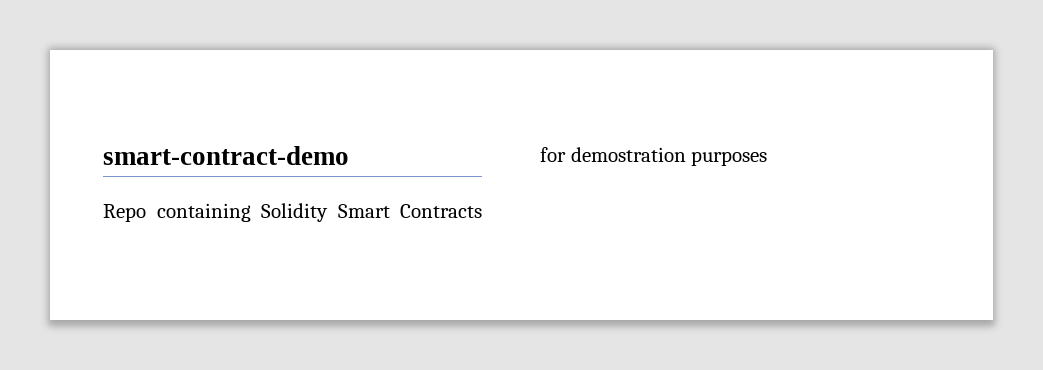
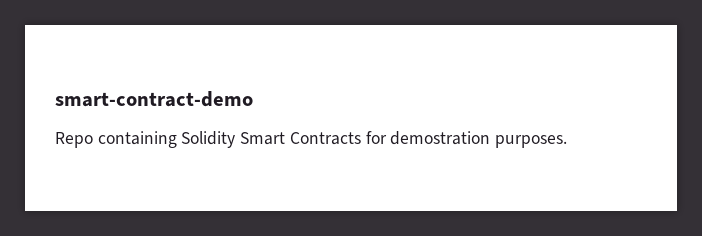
- Repo containing Solidity Smart Contracts for demostration purposes
+ Repo containing Solidity Smart Contracts for demostration purposes.

